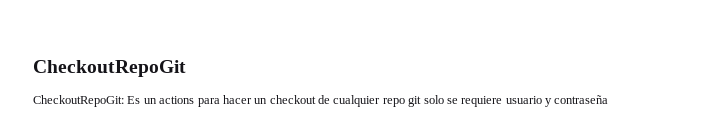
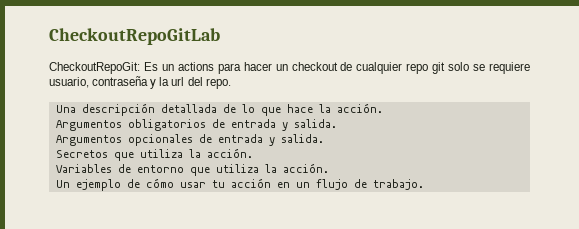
- CheckoutRepoGit
+ CheckoutRepoGitLab
- CheckoutRepoGit: Es un actions para hacer un checkout de cualquier repo git solo se requiere usuario y contraseña
+ CheckoutRepoGit: Es un actions para hacer un checkout de cualquier repo git solo se requiere usuario, contraseña y la url del repo.
+ Una descripción detallada de lo que hace la acción.
+ Argumentos obligatorios de entrada y salida.
+ Argumentos opcionales de entrada y salida.
+ Secretos que utiliza la acción.
+ Variables de entorno que utiliza la acción.
+ Un ejemplo de cómo usar tu acción en un flujo de trabajo.

